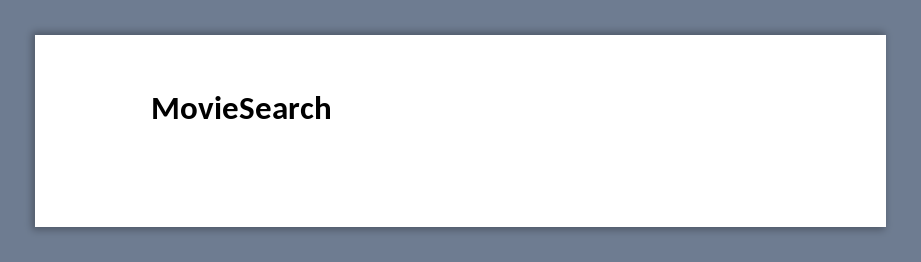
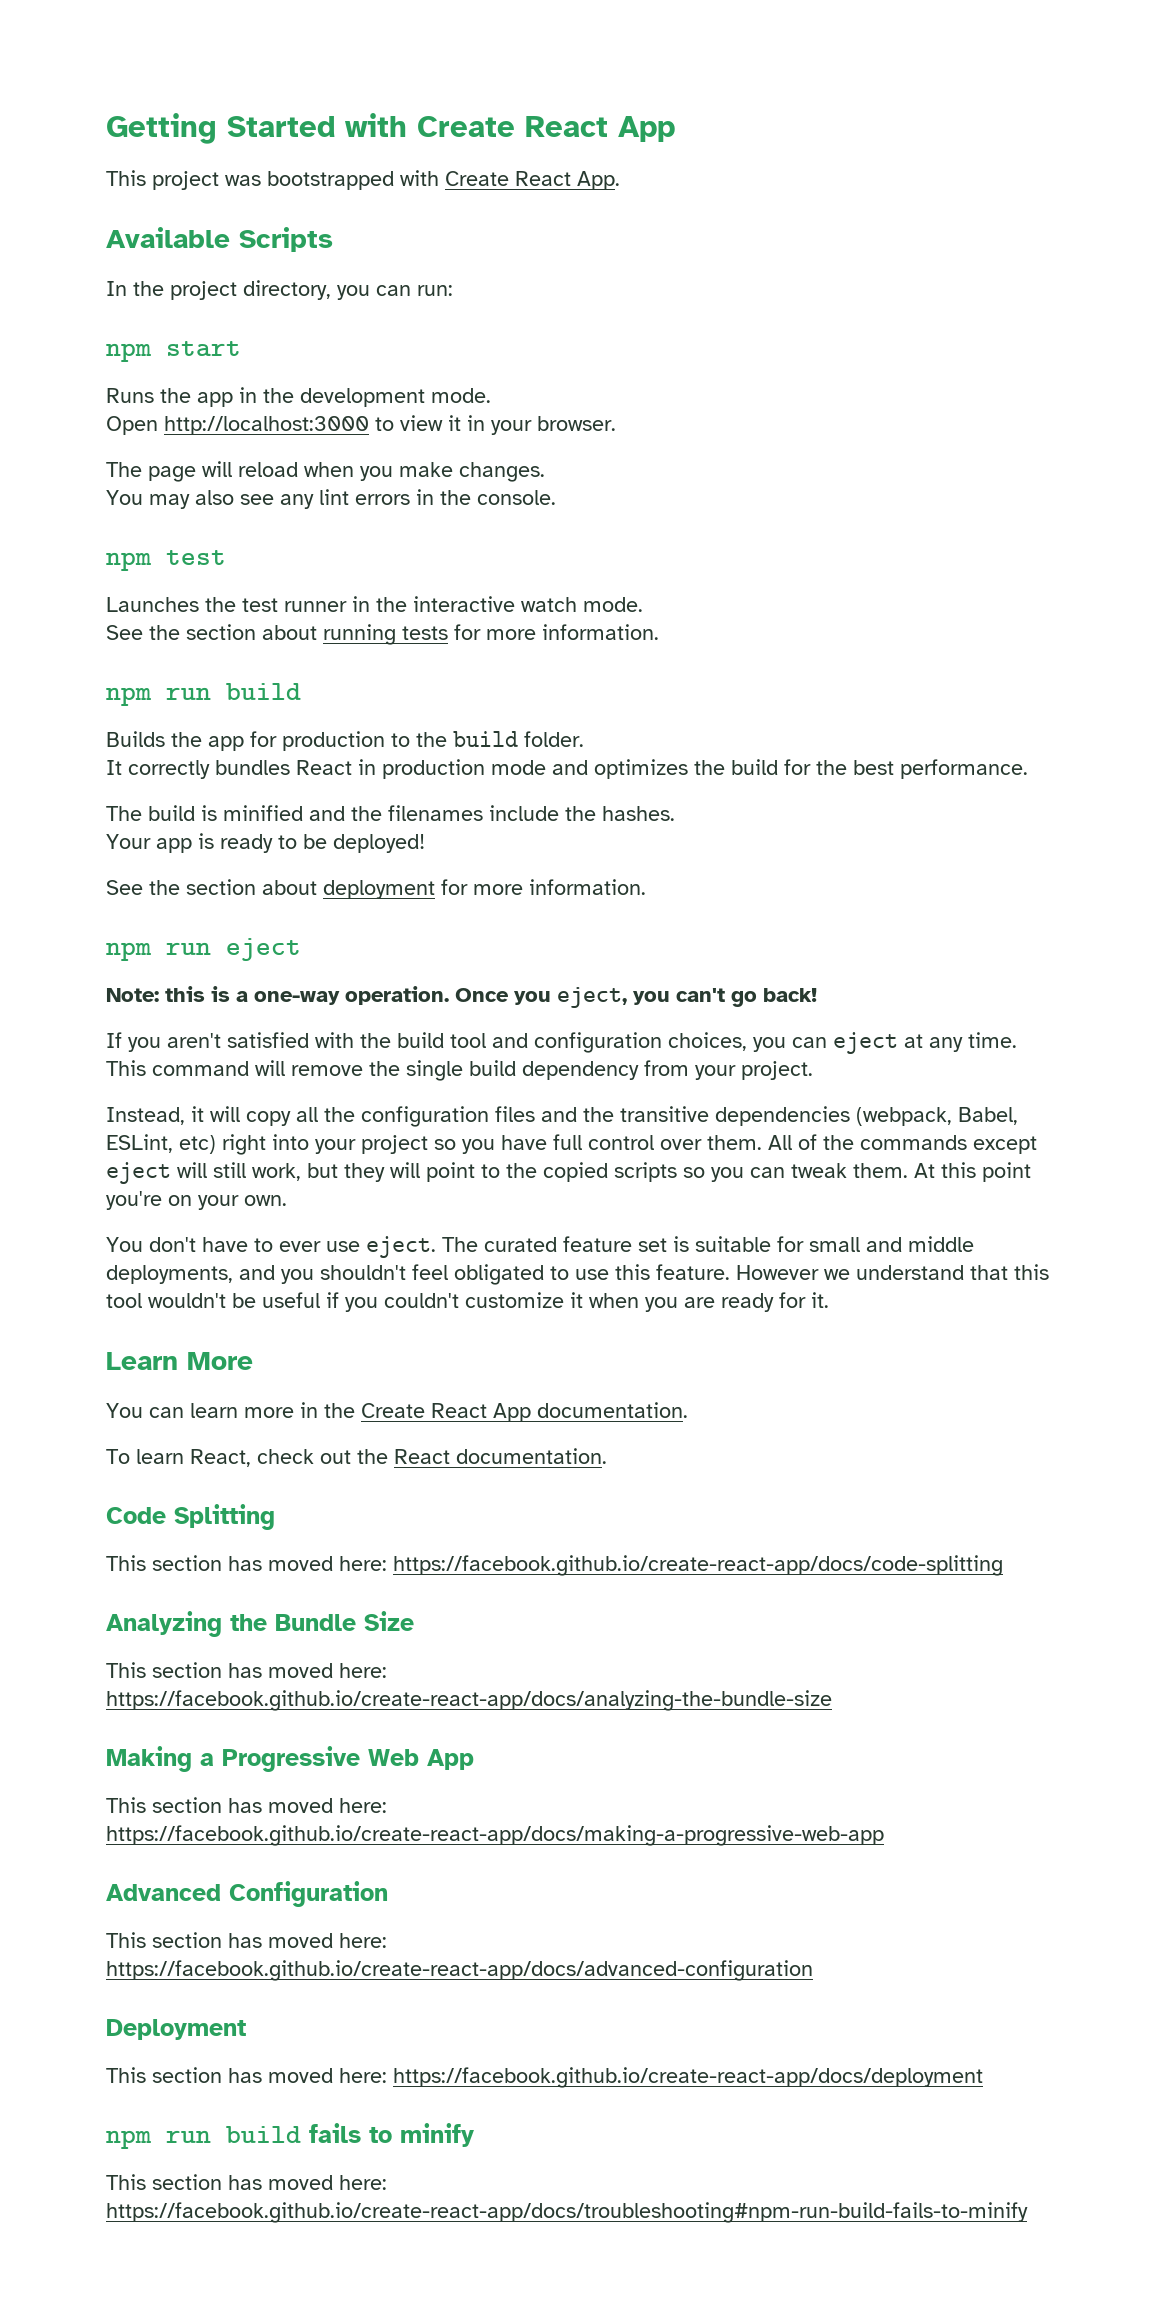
- MovieSearch
+ Getting Started with Create React App
+ This project was bootstrapped with Create React App.
+ Available Scripts
+ In the project directory, you can run:
+ npm start
+ Runs the app in the development mode.
+ Open http://localhost:3000 to view it in your browser.
+ The page will reload when you make changes.
+ You may also see any lint errors in the console.
+ npm test
+ Launches the test runner in the interactive watch mode.
+ See the section about running tests for more information.
+ npm run build
+ Builds the app for production to the build folder.
+ It correctly bundles React in production mode and optimizes the build for the best performance.
+ The build is minified and the filenames include the hashes.
+ Your app is ready to be deployed!
+ See the section about deployment for more information.
+ npm run eject
+ Note: this is a one-way operation. Once you eject, you can't go back!
+ If you aren't satisfied with the build tool and configuration choices, you can eject at any time. This command will remove the single build dependency from your project.
+ Instead, it will copy all the configuration files and the transitive dependencies (webpack, Babel, ESLint, etc) right into your project so you have full control over them. All of the commands except eject will still work, but they will point to the copied scripts so you can tweak them. At this point you're on your own.
+ You don't have to ever use eject. The curated feature set is suitable for small and middle deployments, and you shouldn't feel obligated to use this feature. However we understand that this tool wouldn't be useful if you couldn't customize it when you are ready for it.
+ Learn More
+ You can learn more in the Create React App documentation.
+ To learn React, check out the React documentation.
+ Code Splitting
+ This section has moved here: https://facebook.github.io/create-react-app/docs/code-splitting
+ Analyzing the Bundle Size
+ This section has moved here: https://facebook.github.io/create-react-app/docs/analyzing-the-bundle-size
+ Making a Progressive Web App
+ This section has moved here: https://facebook.github.io/create-react-app/docs/making-a-progressive-web-app
+ Advanced Configuration
+ This section has moved here: https://facebook.github.io/create-react-app/docs/advanced-configuration
+ Deployment
+ This section has moved here: https://facebook.github.io/create-react-app/docs/deployment
+ npm run build fails to minify
+ This section has moved here: https://facebook.github.io/create-react-app/docs/troubleshooting#npm-run-build-fails-to-minify

